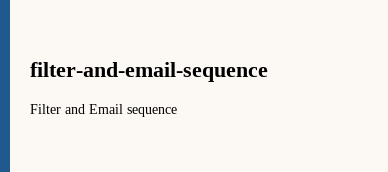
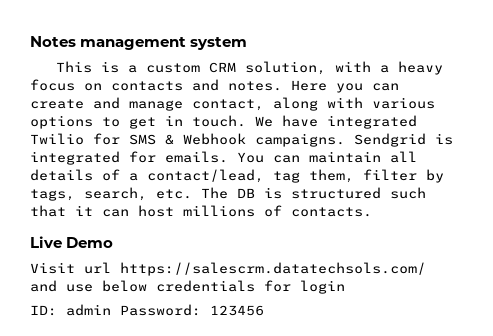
- filter-and-email-sequence
- Filter and Email sequence
+ Notes management system
+ This is a custom CRM solution, with a heavy focus on contacts and notes. Here you can create and manage contact, along with various options to get in touch. We have integrated Twilio for SMS & Webhook campaigns. Sendgrid is integrated for emails. You can maintain all details of a contact/lead, tag them, filter by tags, search, etc. The DB is structured such that it can host millions of contacts.
+ Live Demo
+ Visit url https://salescrm.datatechsols.com/ and use below credentials for login
+ ID: admin Password: 123456

